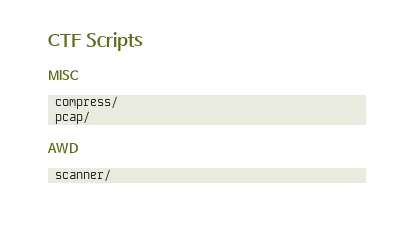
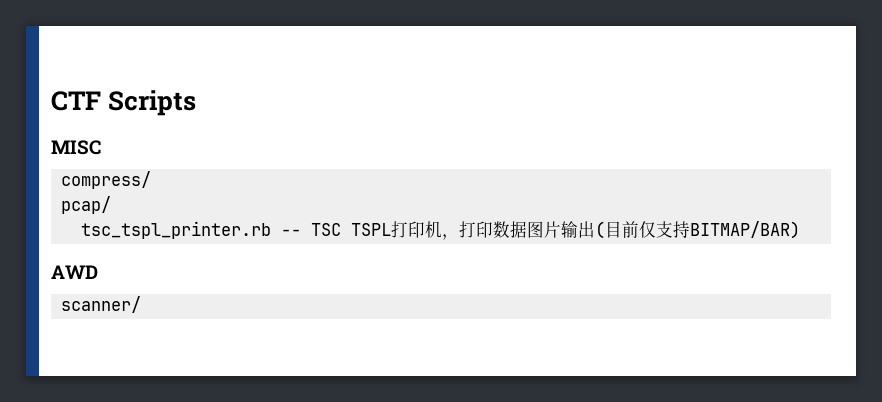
+ tsc_tspl_printer.rb -- TSC TSPL打印机，打印数据图片输出(目前仅支持BITMAP/BAR)

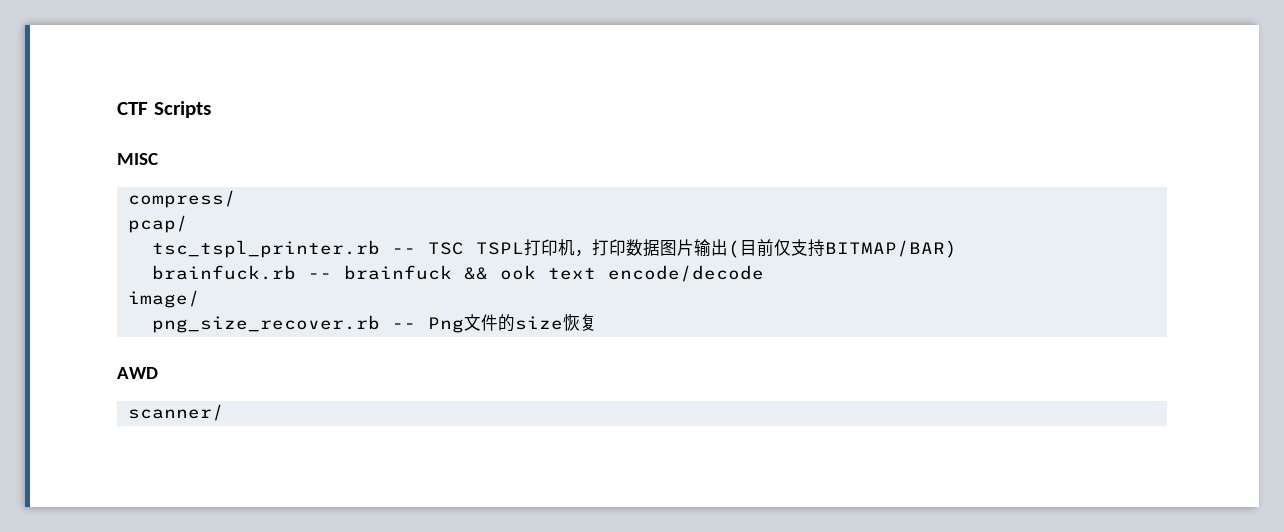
+ brainfuck.rb -- brainfuck && ook text encode/decode
+ image/
+ png_size_recover.rb -- Png文件的size恢复

